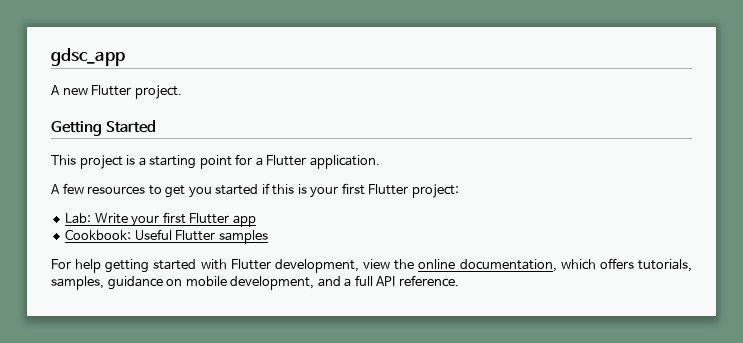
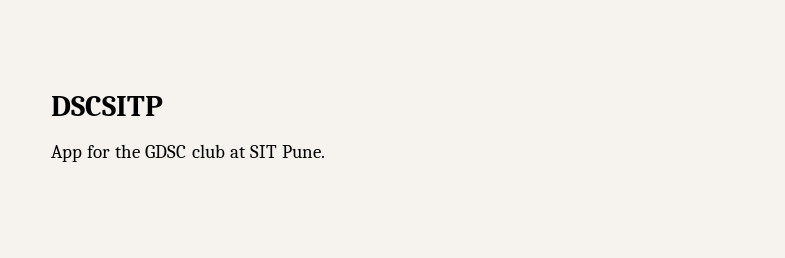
- gdsc_app
- A new Flutter project.
- Getting Started
- This project is a starting point for a Flutter application.
- A few resources to get you started if this is your first Flutter project:
- Lab: Write your first Flutter app
- Cookbook: Useful Flutter samples
- For help getting started with Flutter development, view the online documentation, which offers tutorials, samples, guidance on mobile development, and a full API reference.
+ DSCSITP
+ App for the GDSC club at SIT Pune.

